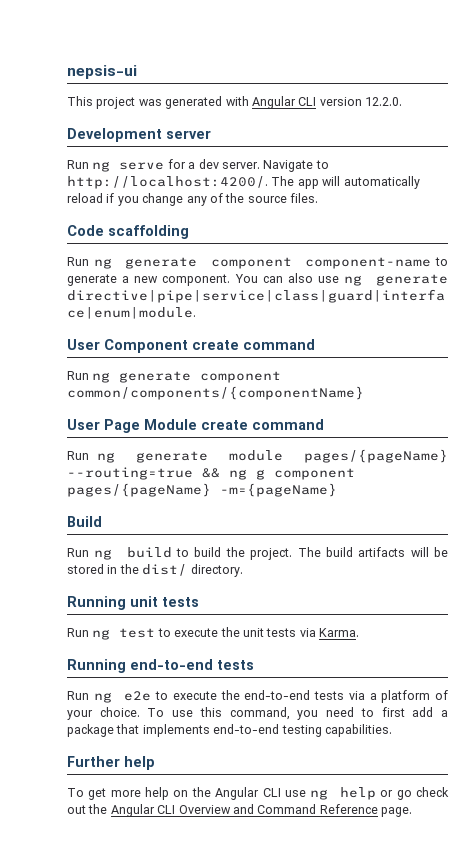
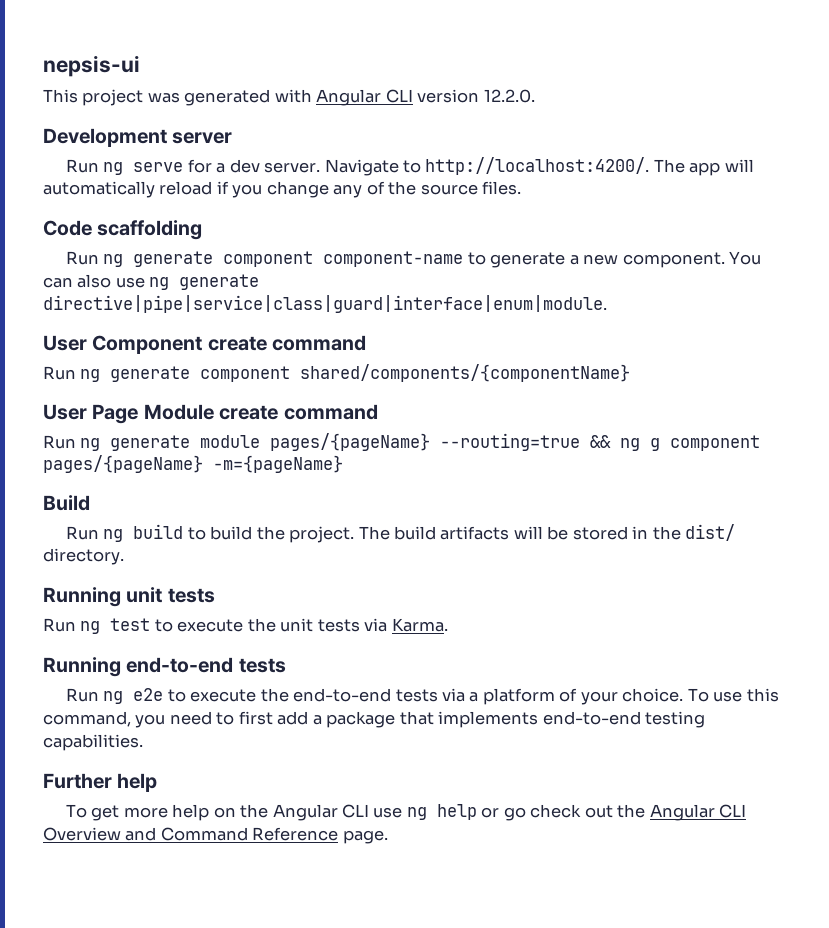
- Run ng generate component common/components/{componentName}
+ Run ng generate component shared/components/{componentName}

